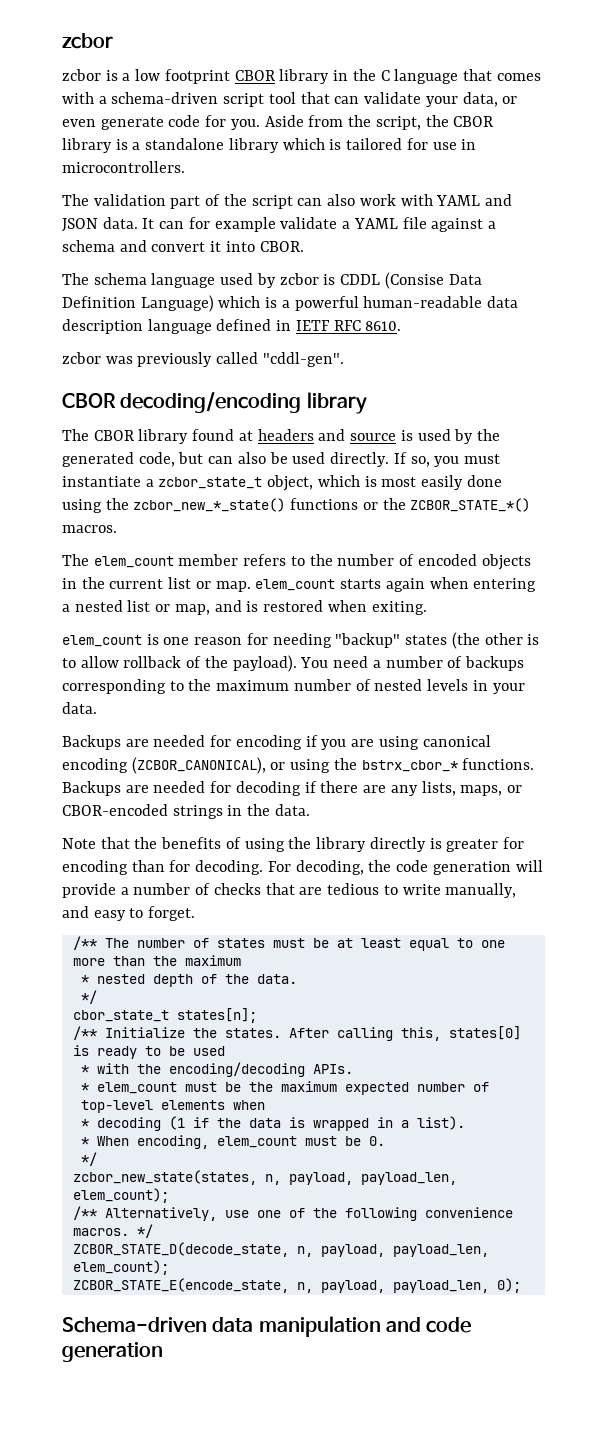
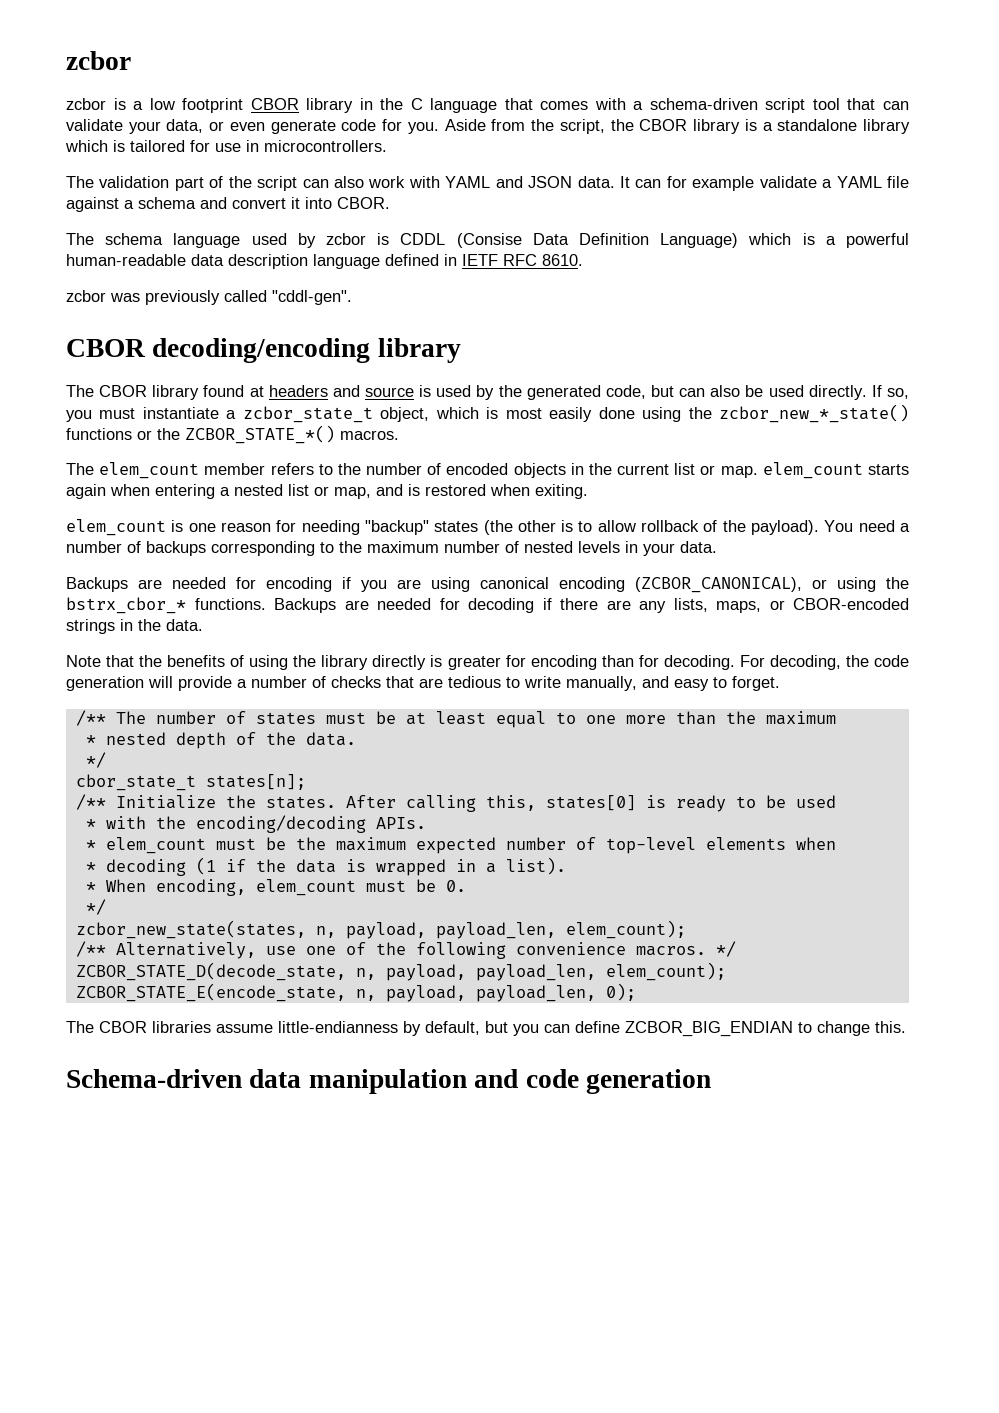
+ The CBOR libraries assume little-endianness by default, but you can define ZCBOR_BIG_ENDIAN to change this.

